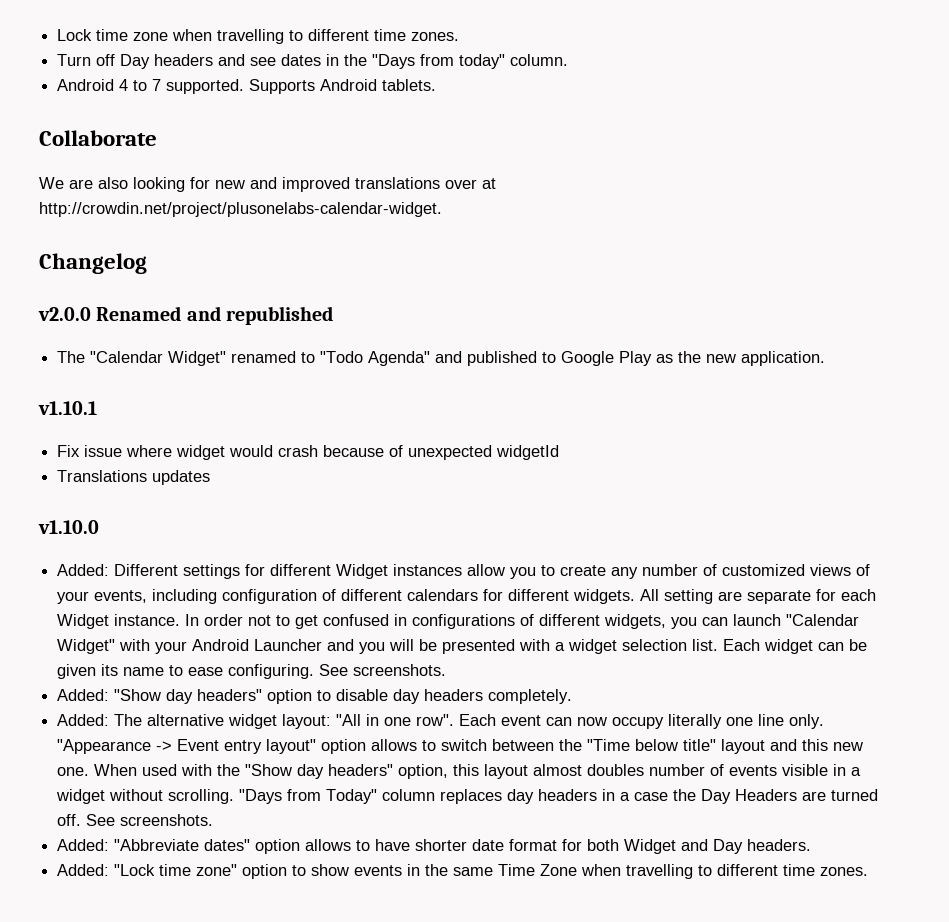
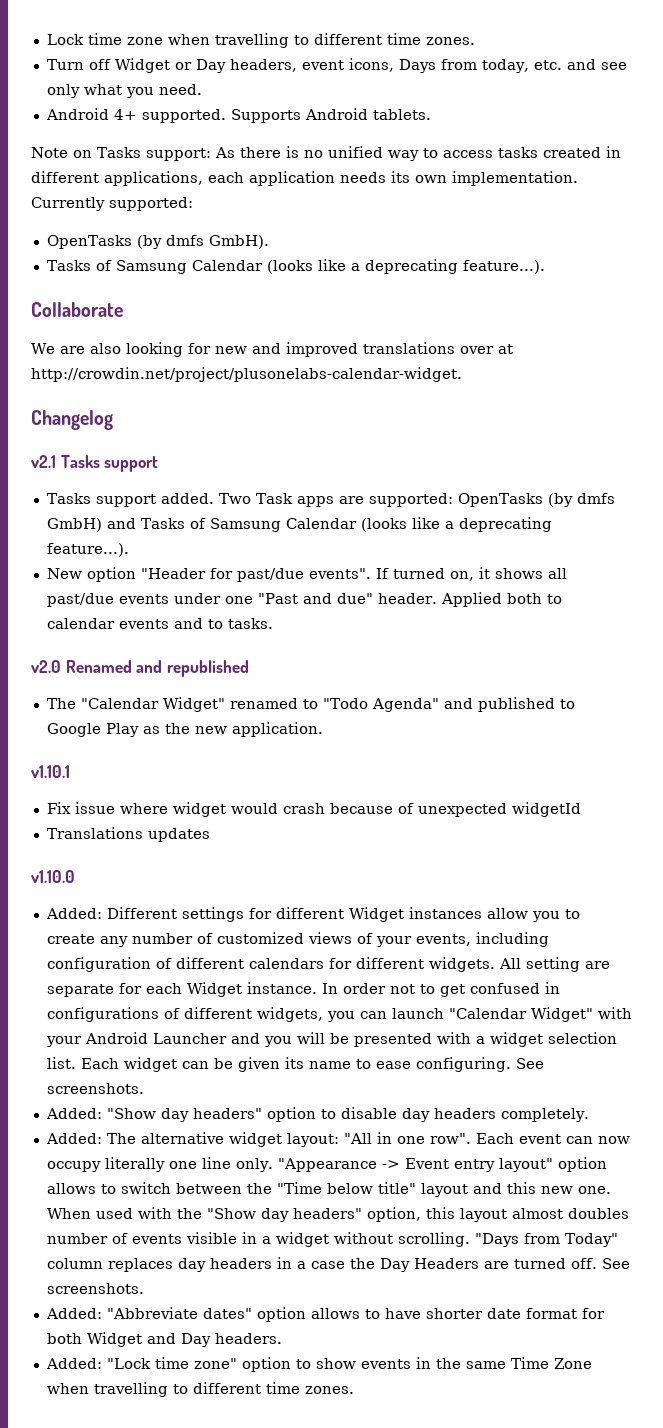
- Turn off Day headers and see dates in the "Days from today" column.
- Android 4 to 7 supported. Supports Android tablets.
+ Turn off Widget or Day headers, event icons, Days from today, etc. and see only what you need.
+ Android 4+ supported. Supports Android tablets.
+ Note on Tasks support: As there is no unified way to access tasks created in different applications, each application needs its own implementation. Currently supported:
+ OpenTasks (by dmfs GmbH).
+ Tasks of Samsung Calendar (looks like a deprecating feature...).
- v2.0.0 Renamed and republished
+ v2.1 Tasks support
+ Tasks support added. Two Task apps are supported: OpenTasks (by dmfs GmbH) and Tasks of Samsung Calendar (looks like a deprecating feature...).
+ New option "Header for past/due events". If turned on, it shows all past/due events under one "Past and due" header. Applied both to calendar events and to tasks.
+ v2.0 Renamed and republished

